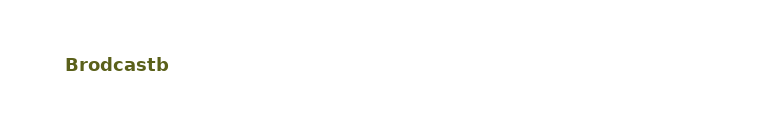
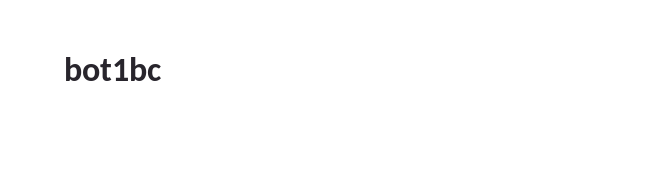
- Brodcastb
+ bot1bc

